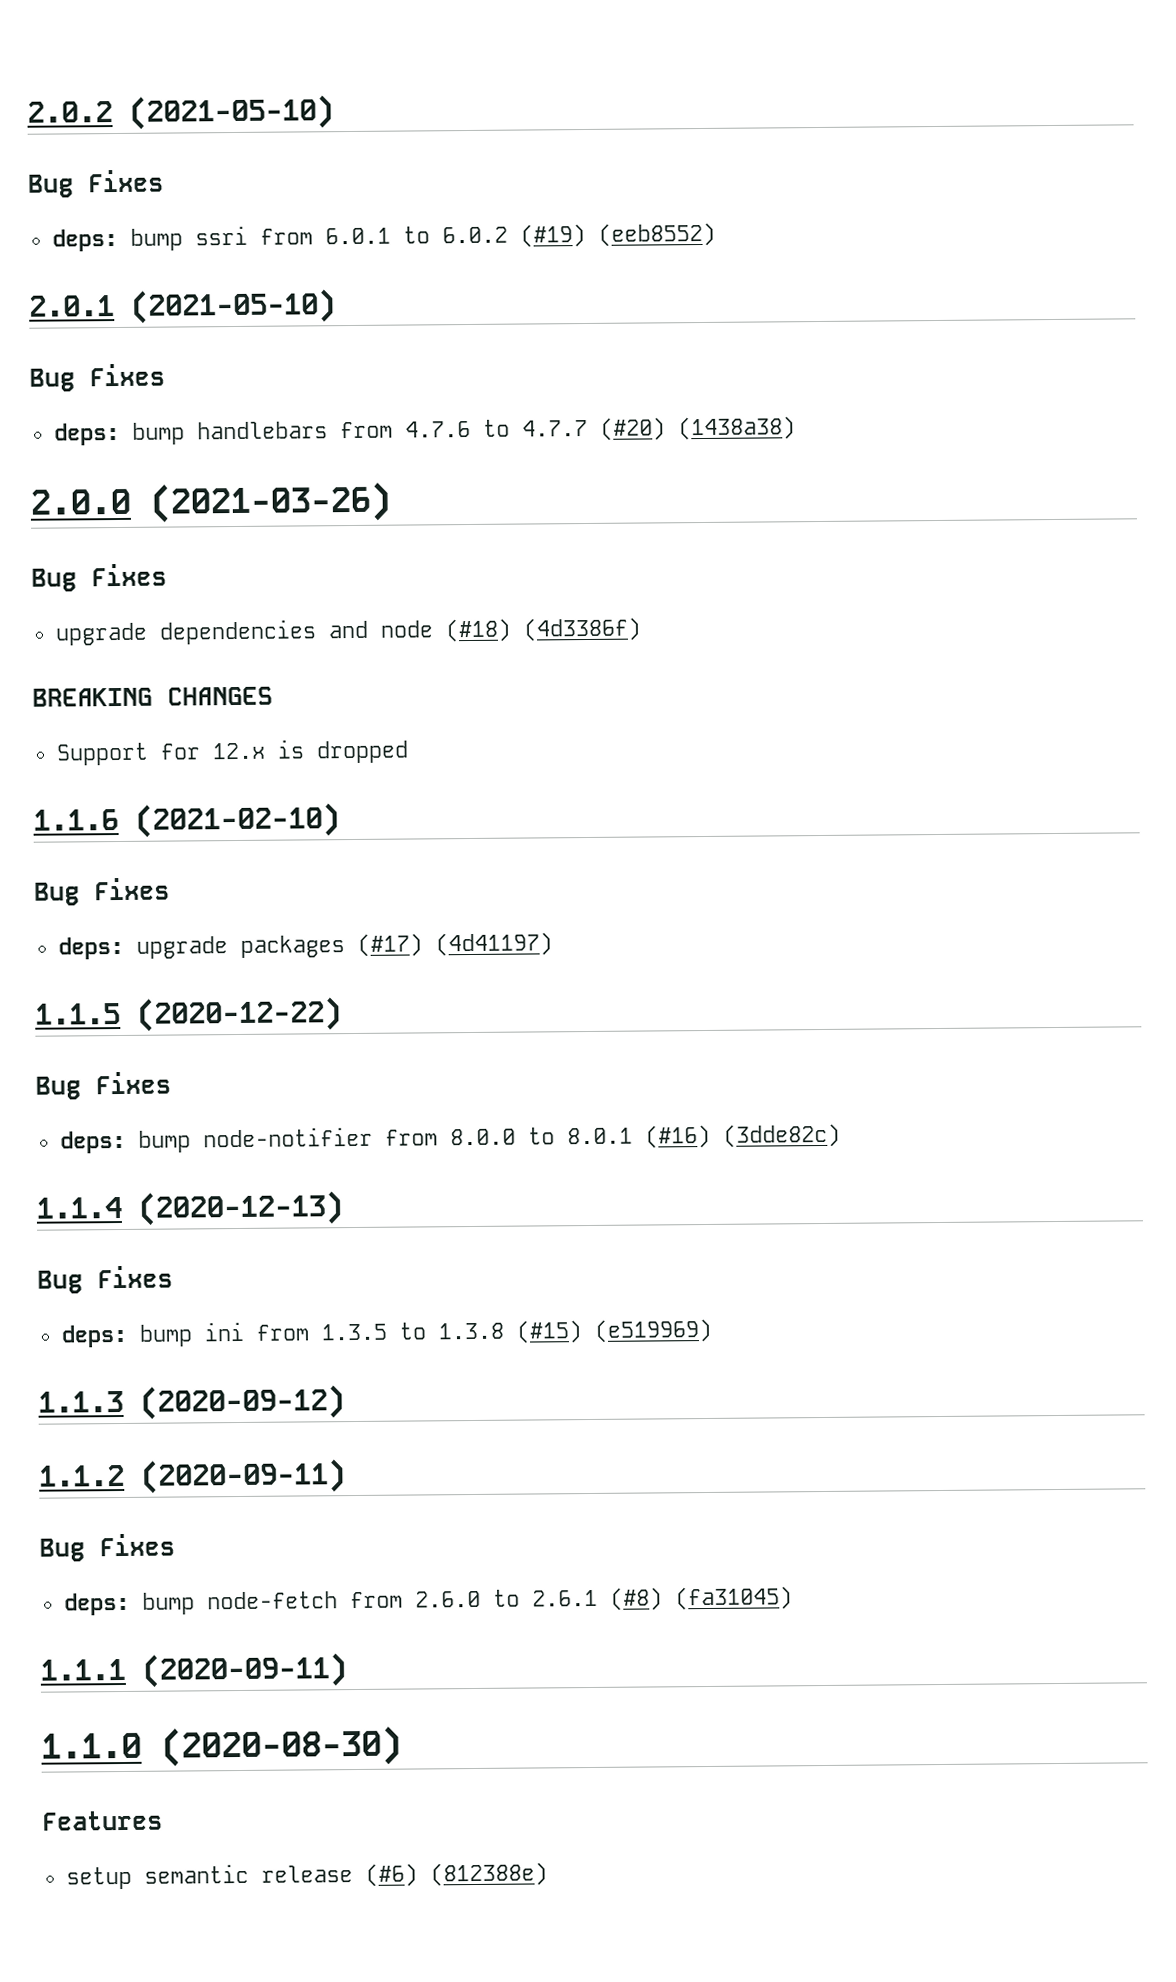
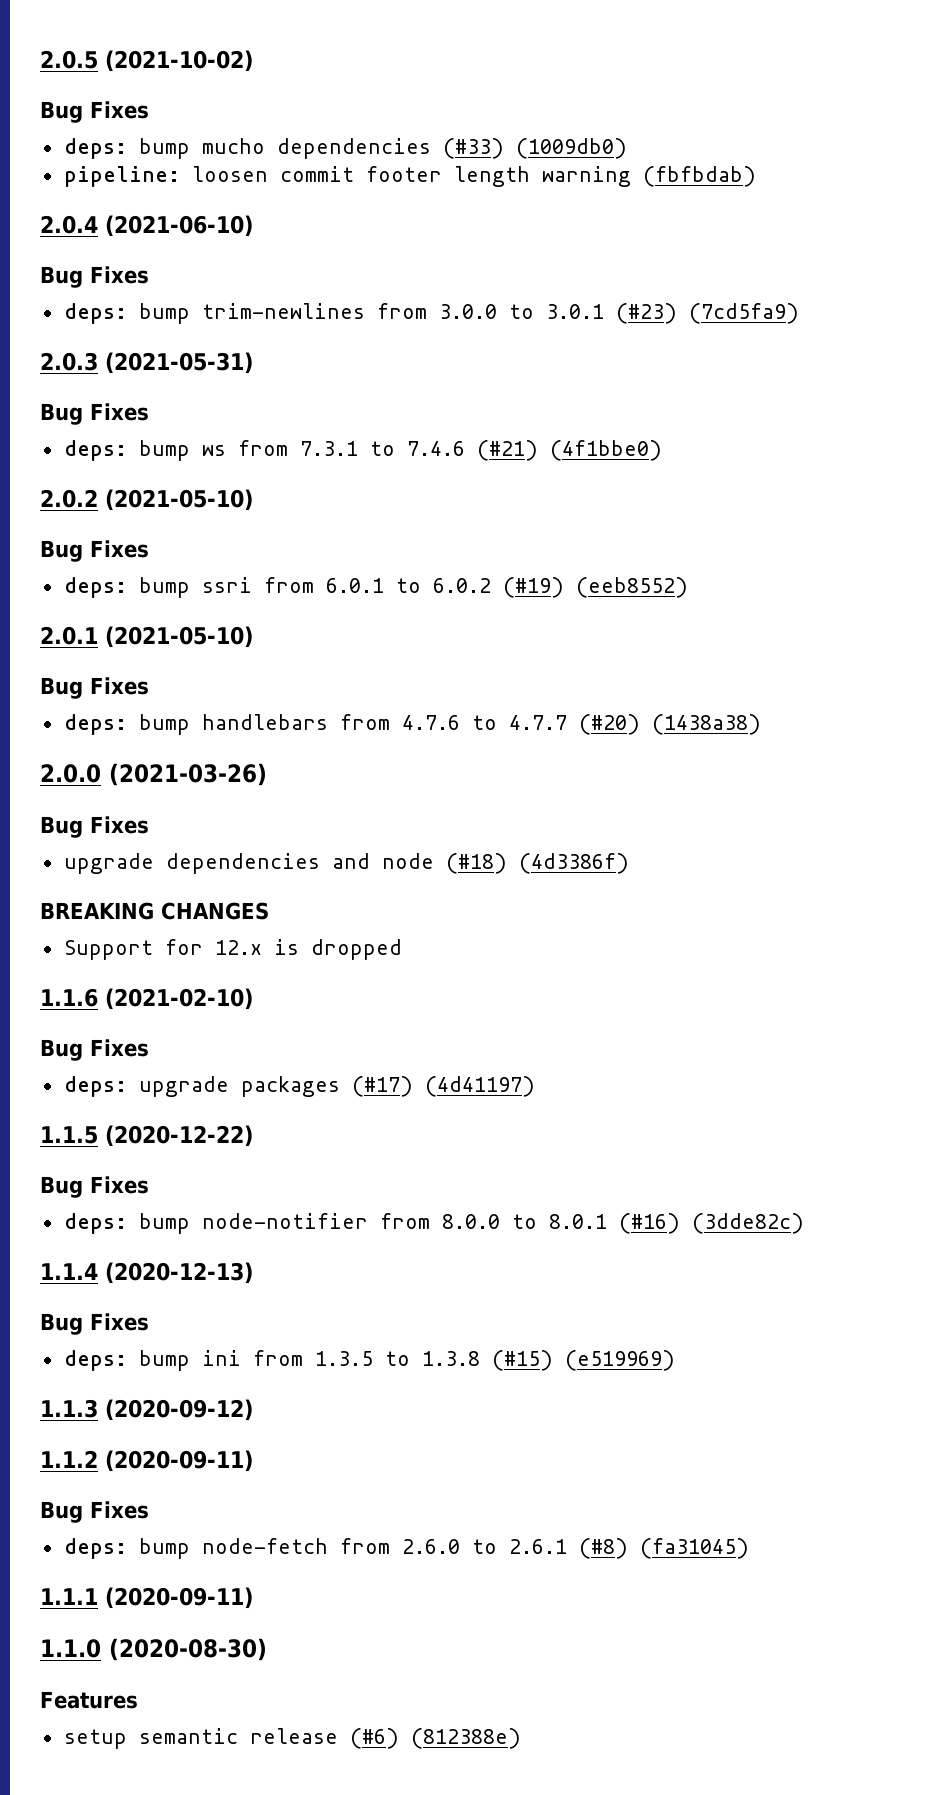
+ 2.0.5 (2021-10-02)
+ Bug Fixes
+ deps: bump mucho dependencies (#33) (1009db0)
+ pipeline: loosen commit footer length warning (fbfbdab)
+ 2.0.4 (2021-06-10)
+ Bug Fixes
+ deps: bump trim-newlines from 3.0.0 to 3.0.1 (#23) (7cd5fa9)
+ 2.0.3 (2021-05-31)
+ Bug Fixes
+ deps: bump ws from 7.3.1 to 7.4.6 (#21) (4f1bbe0)

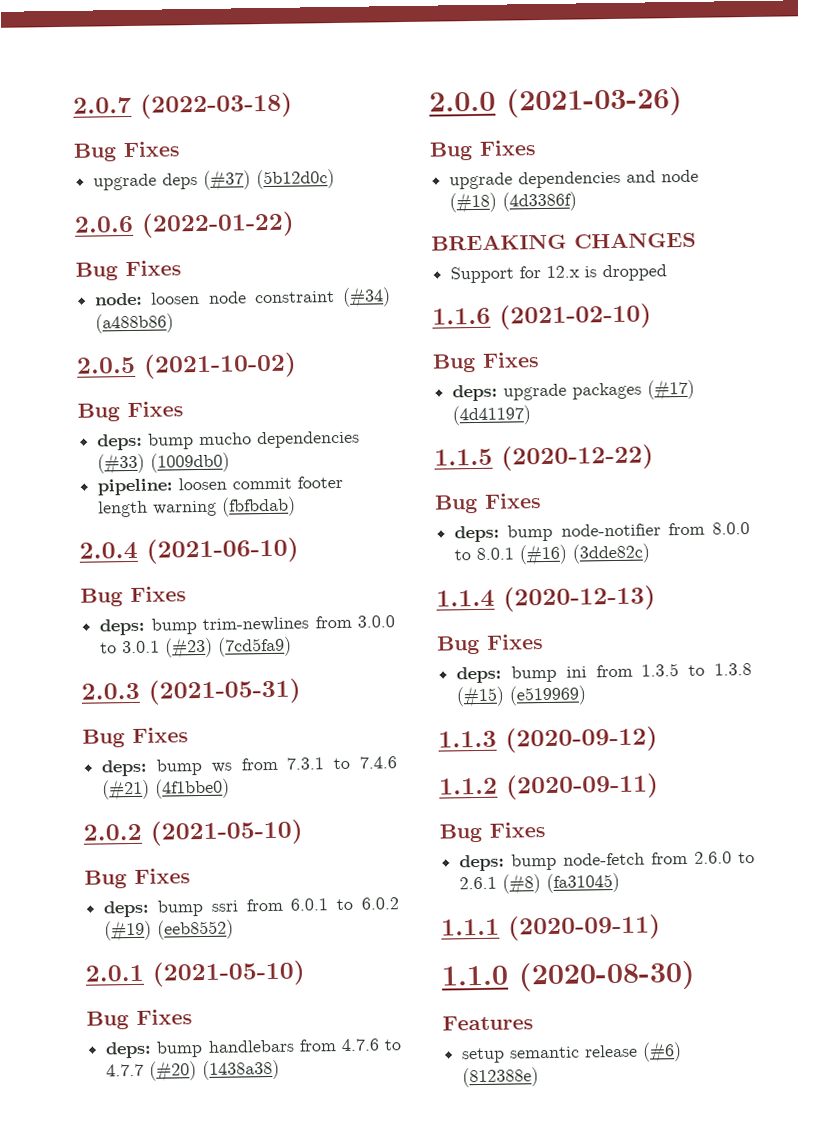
+ 2.0.7 (2022-03-18)
+ Bug Fixes
+ upgrade deps (#37) (5b12d0c)
+ 2.0.6 (2022-01-22)
+ Bug Fixes
+ node: loosen node constraint (#34) (a488b86)

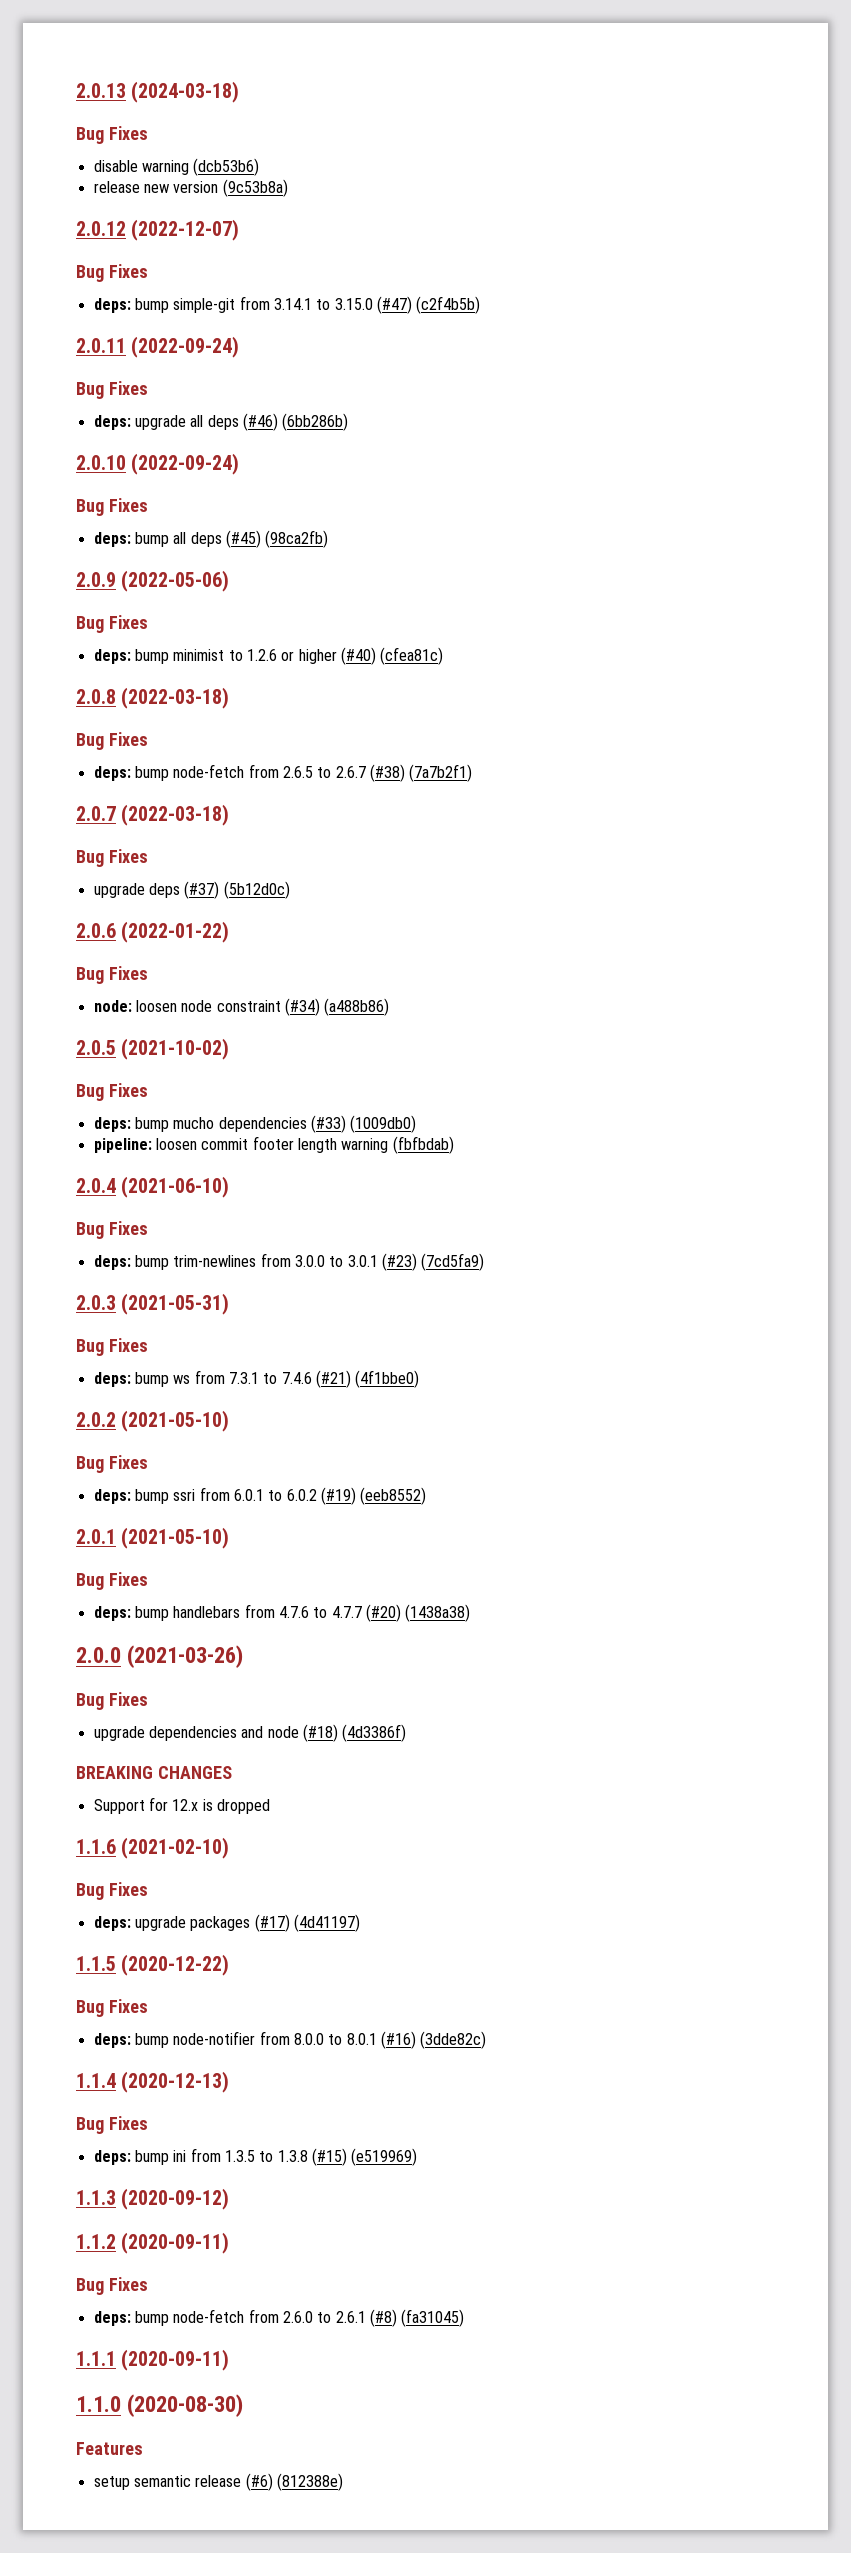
+ 2.0.13 (2024-03-18)
+ Bug Fixes
+ disable warning (dcb53b6)
+ release new version (9c53b8a)
+ 2.0.12 (2022-12-07)
+ Bug Fixes
+ deps: bump simple-git from 3.14.1 to 3.15.0 (#47) (c2f4b5b)
+ 2.0.11 (2022-09-24)
+ Bug Fixes
+ deps: upgrade all deps (#46) (6bb286b)
+ 2.0.10 (2022-09-24)
+ Bug Fixes
+ deps: bump all deps (#45) (98ca2fb)
+ 2.0.9 (2022-05-06)
+ Bug Fixes
+ deps: bump minimist to 1.2.6 or higher (#40) (cfea81c)
+ 2.0.8 (2022-03-18)
+ Bug Fixes
+ deps: bump node-fetch from 2.6.5 to 2.6.7 (#38) (7a7b2f1)

